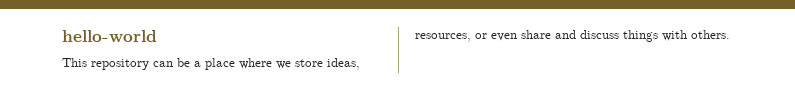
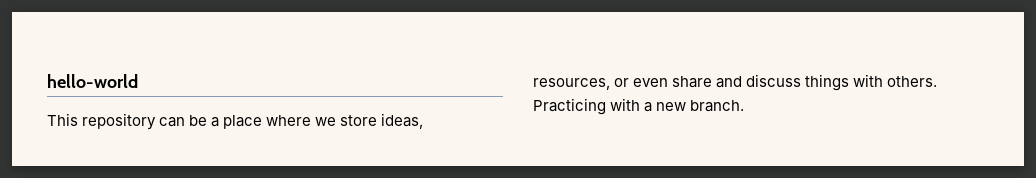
+ Practicing with a new branch.

